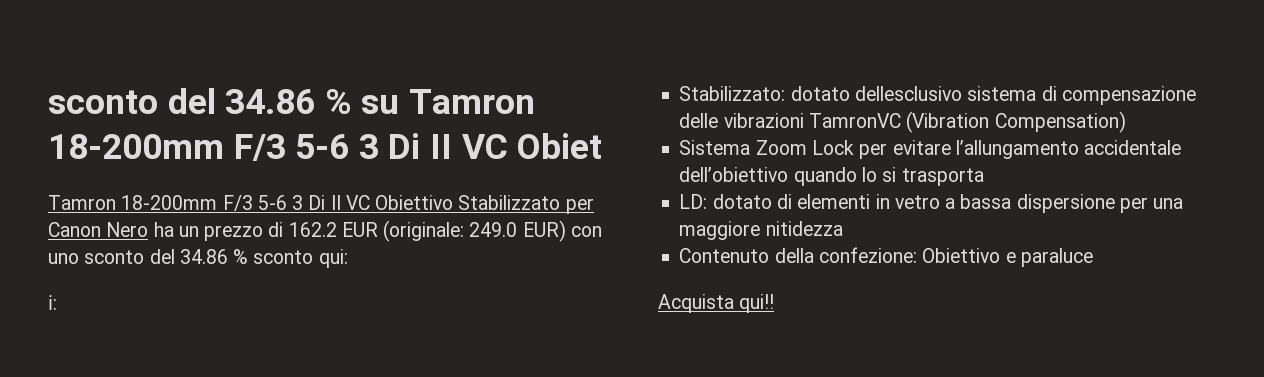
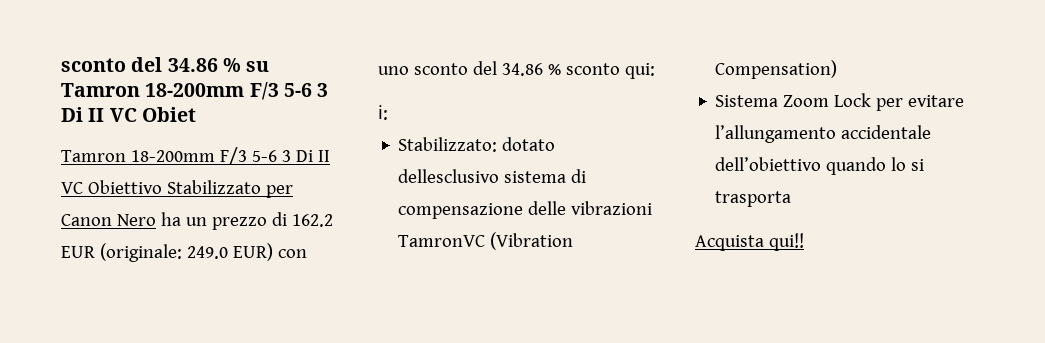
- LD: dotato di elementi in vetro a bassa dispersione per una maggiore nitidezza
- Contenuto della confezione: Obiettivo e paraluce

